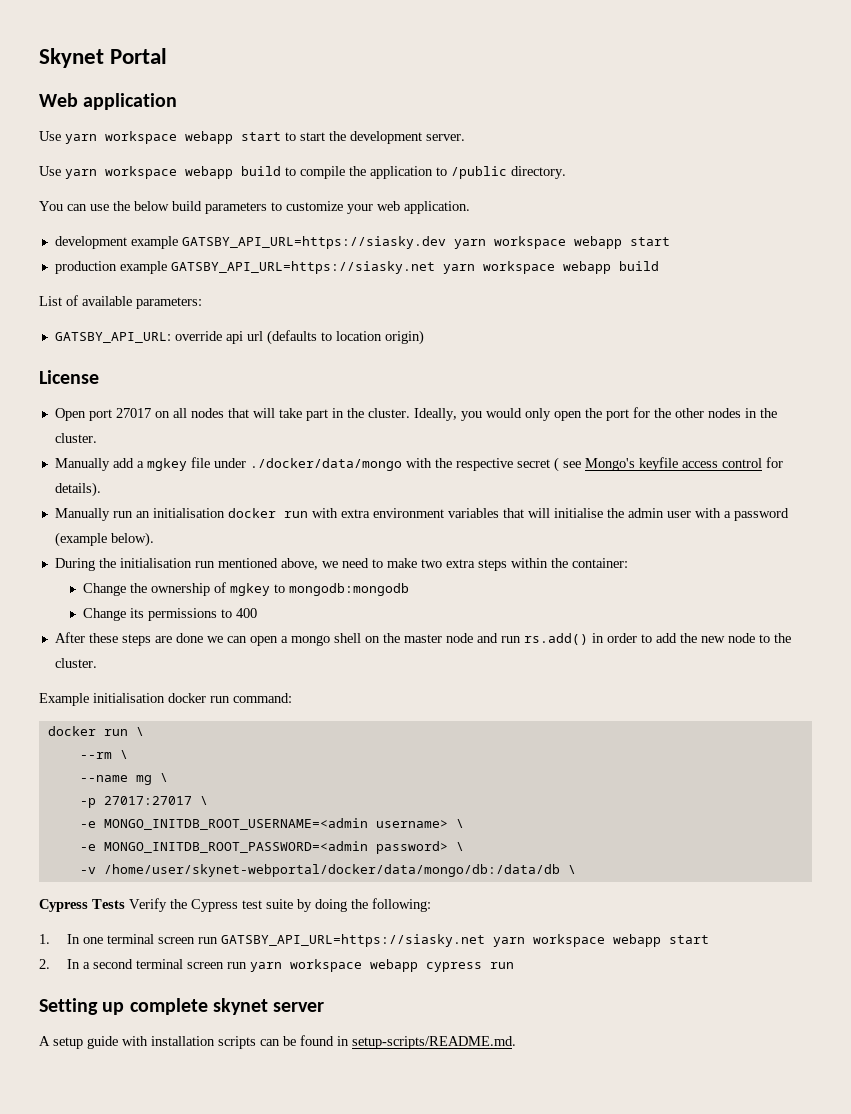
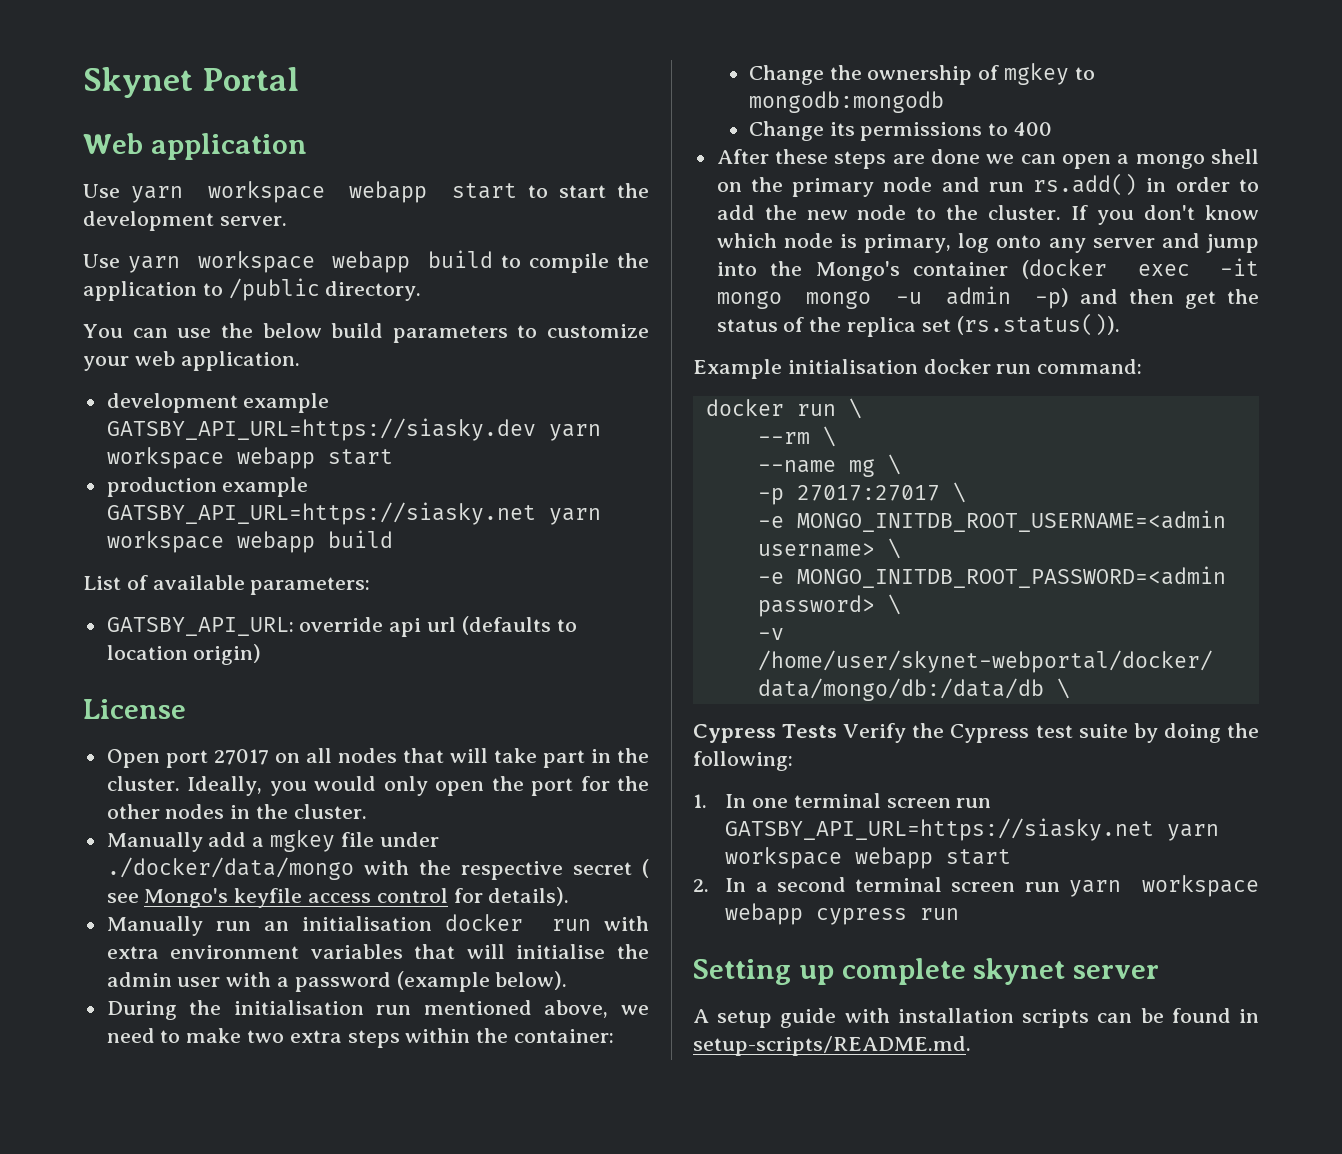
- After these steps are done we can open a mongo shell on the master node and run rs.add() in order to add the new node to the cluster.
+ After these steps are done we can open a mongo shell on the primary node and run rs.add() in order to add the new node to the cluster. If you don't know which node is primary, log onto any server and jump into the Mongo's container (docker exec -it mongo mongo -u admin -p) and then get the status of the replica set (rs.status()).

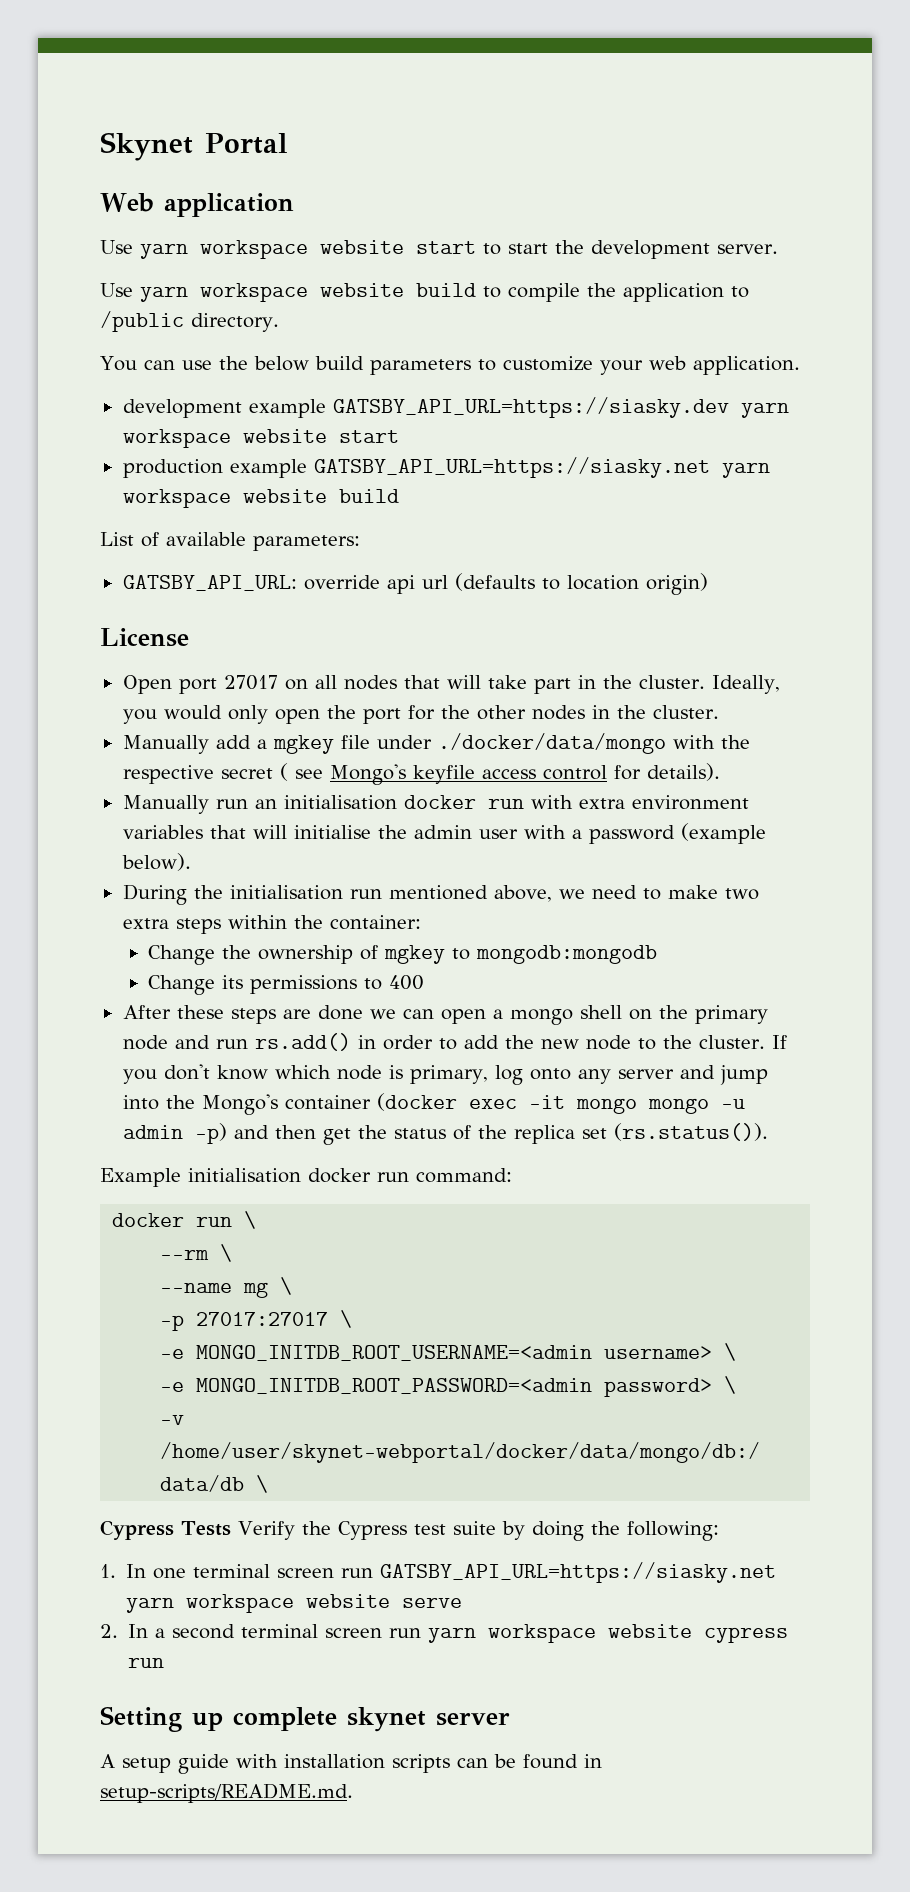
- Use yarn workspace webapp start to start the development server.
+ Use yarn workspace website start to start the development server.
- Use yarn workspace webapp build to compile the application to /public directory.
+ Use yarn workspace website build to compile the application to /public directory.
- development example GATSBY_API_URL=https://siasky.dev yarn workspace webapp start
+ development example GATSBY_API_URL=https://siasky.dev yarn workspace website start
- production example GATSBY_API_URL=https://siasky.net yarn workspace webapp build
+ production example GATSBY_API_URL=https://siasky.net yarn workspace website build
- 1. In one terminal screen run GATSBY_API_URL=https://siasky.net yarn workspace webapp start
+ 1. In one terminal screen run GATSBY_API_URL=https://siasky.net yarn workspace website serve
- 2. In a second terminal screen run yarn workspace webapp cypress run
+ 2. In a second terminal screen run yarn workspace website cypress run

